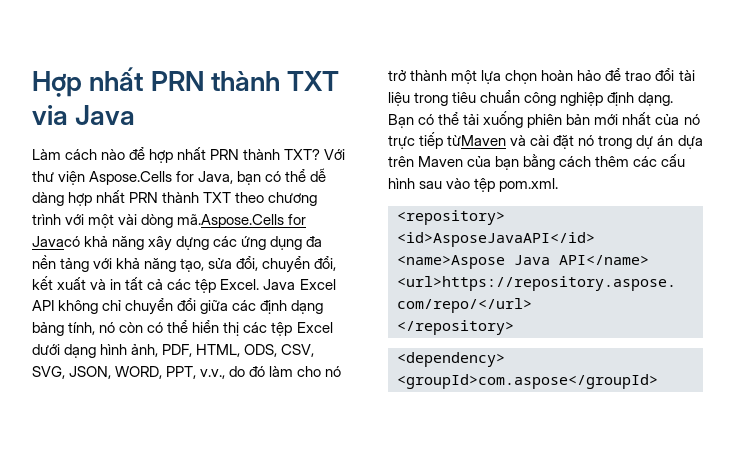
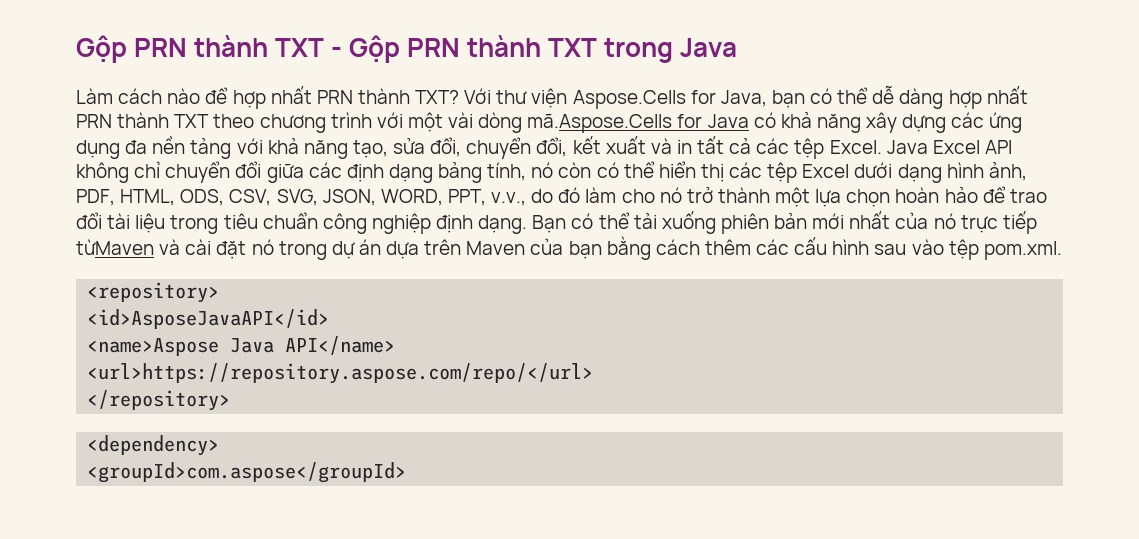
- Hợp nhất PRN thành TXT via Java
+ Gộp PRN thành TXT - Gộp PRN thành TXT trong Java
- Với thư viện Aspose.Cells for Java, bạn có thể dễ dàng hợp nhất PRN thành TXT theo chương trình với một vài dòng mã.Aspose.Cells for Javacó khả năng xây dựng các ứng dụng đa nền tảng với khả năng tạo, sửa đổi, chuyển đổi, kết xuất và in tất cả các tệp Excel.
+ Với thư viện Aspose.Cells for Java, bạn có thể dễ dàng hợp nhất PRN thành TXT theo chương trình với một vài dòng mã.Aspose.Cells for Java có khả năng xây dựng các ứng dụng đa nền tảng với khả năng tạo, sửa đổi, chuyển đổi, kết xuất và in tất cả các tệp Excel.

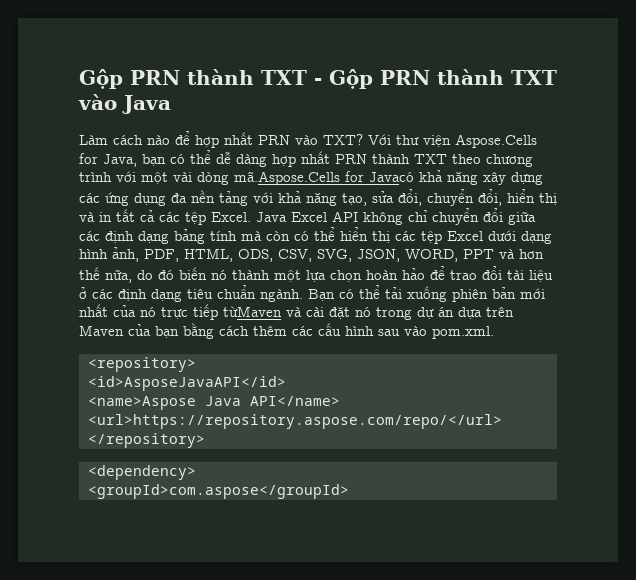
- Gộp PRN thành TXT - Gộp PRN thành TXT trong Java
+ Gộp PRN thành TXT - Gộp PRN thành TXT vào Java
- Làm cách nào để hợp nhất PRN thành TXT?
+ Làm cách nào để hợp nhất PRN vào TXT?
- Với thư viện Aspose.Cells for Java, bạn có thể dễ dàng hợp nhất PRN thành TXT theo chương trình với một vài dòng mã.Aspose.Cells for Java có khả năng xây dựng các ứng dụng đa nền tảng với khả năng tạo, sửa đổi, chuyển đổi, kết xuất và in tất cả các tệp Excel.
+ Với thư viện Aspose.Cells for Java, bạn có thể dễ dàng hợp nhất PRN thành TXT theo chương trình với một vài dòng mã.Aspose.Cells for Javacó khả năng xây dựng các ứng dụng đa nền tảng với khả năng tạo, sửa đổi, chuyển đổi, hiển thị và in tất cả các tệp Excel.
- Java Excel API không chỉ chuyển đổi giữa các định dạng bảng tính, nó còn có thể hiển thị các tệp Excel dưới dạng hình ảnh, PDF, HTML, ODS, CSV, SVG, JSON, WORD, PPT, v.v., do đó làm cho nó trở thành một lựa chọn hoàn hảo để trao đổi tài liệu trong tiêu chuẩn công nghiệp định dạng.
+ Java Excel API không chỉ chuyển đổi giữa các định dạng bảng tính mà còn có thể hiển thị các tệp Excel dưới dạng hình ảnh, PDF, HTML, ODS, CSV, SVG, JSON, WORD, PPT và hơn thế nữa, do đó biến nó thành một lựa chọn hoàn hảo để trao đổi tài liệu ở các định dạng tiêu chuẩn ngành.
- Bạn có thể tải xuống phiên bản mới nhất của nó trực tiếp từMaven và cài đặt nó trong dự án dựa trên Maven của bạn bằng cách thêm các cấu hình sau vào tệp pom.xml.
+ Bạn có thể tải xuống phiên bản mới nhất của nó trực tiếp từMaven và cài đặt nó trong dự án dựa trên Maven của bạn bằng cách thêm các cấu hình sau vào pom.xml.

